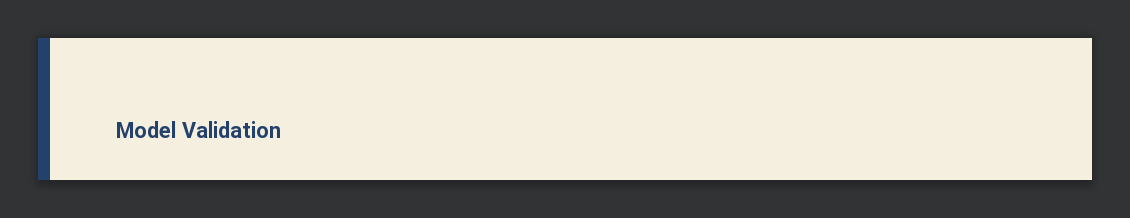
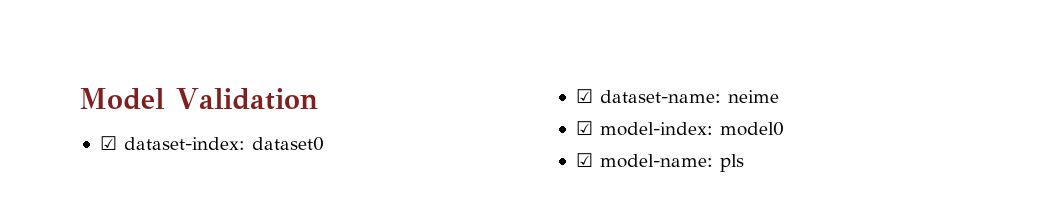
+ ☑ dataset-index: dataset0
+ ☑ dataset-name: neime
+ ☑ model-index: model0
+ ☑ model-name: pls

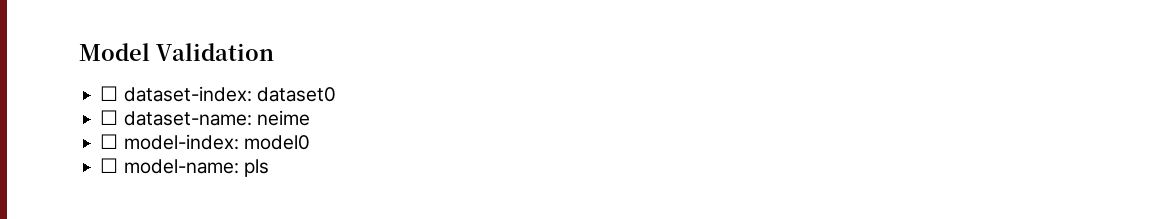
- ☑ dataset-index: dataset0
+ ☐ dataset-index: dataset0
- ☑ dataset-name: neime
+ ☐ dataset-name: neime
- ☑ model-index: model0
+ ☐ model-index: model0
- ☑ model-name: pls
+ ☐ model-name: pls

